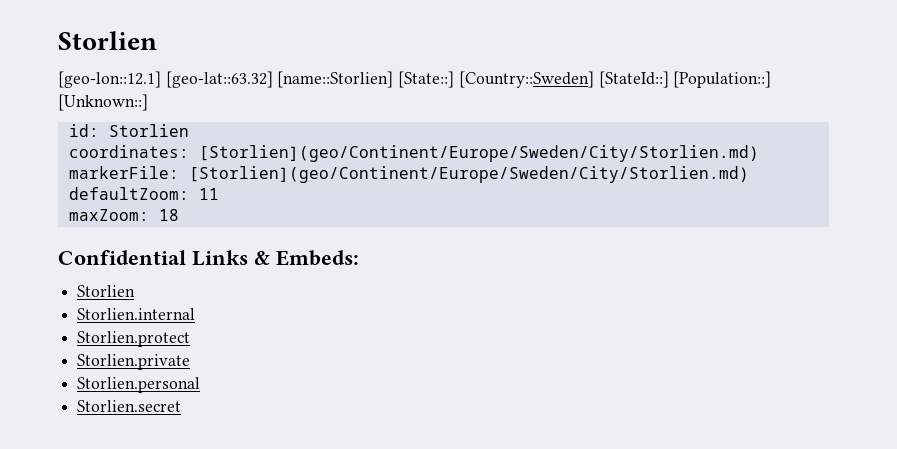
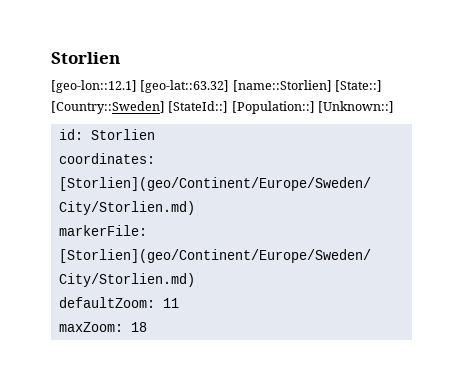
- Confidential Links & Embeds:
- Storlien
- Storlien.internal
- Storlien.protect
- Storlien.private
- Storlien.personal
- Storlien.secret

